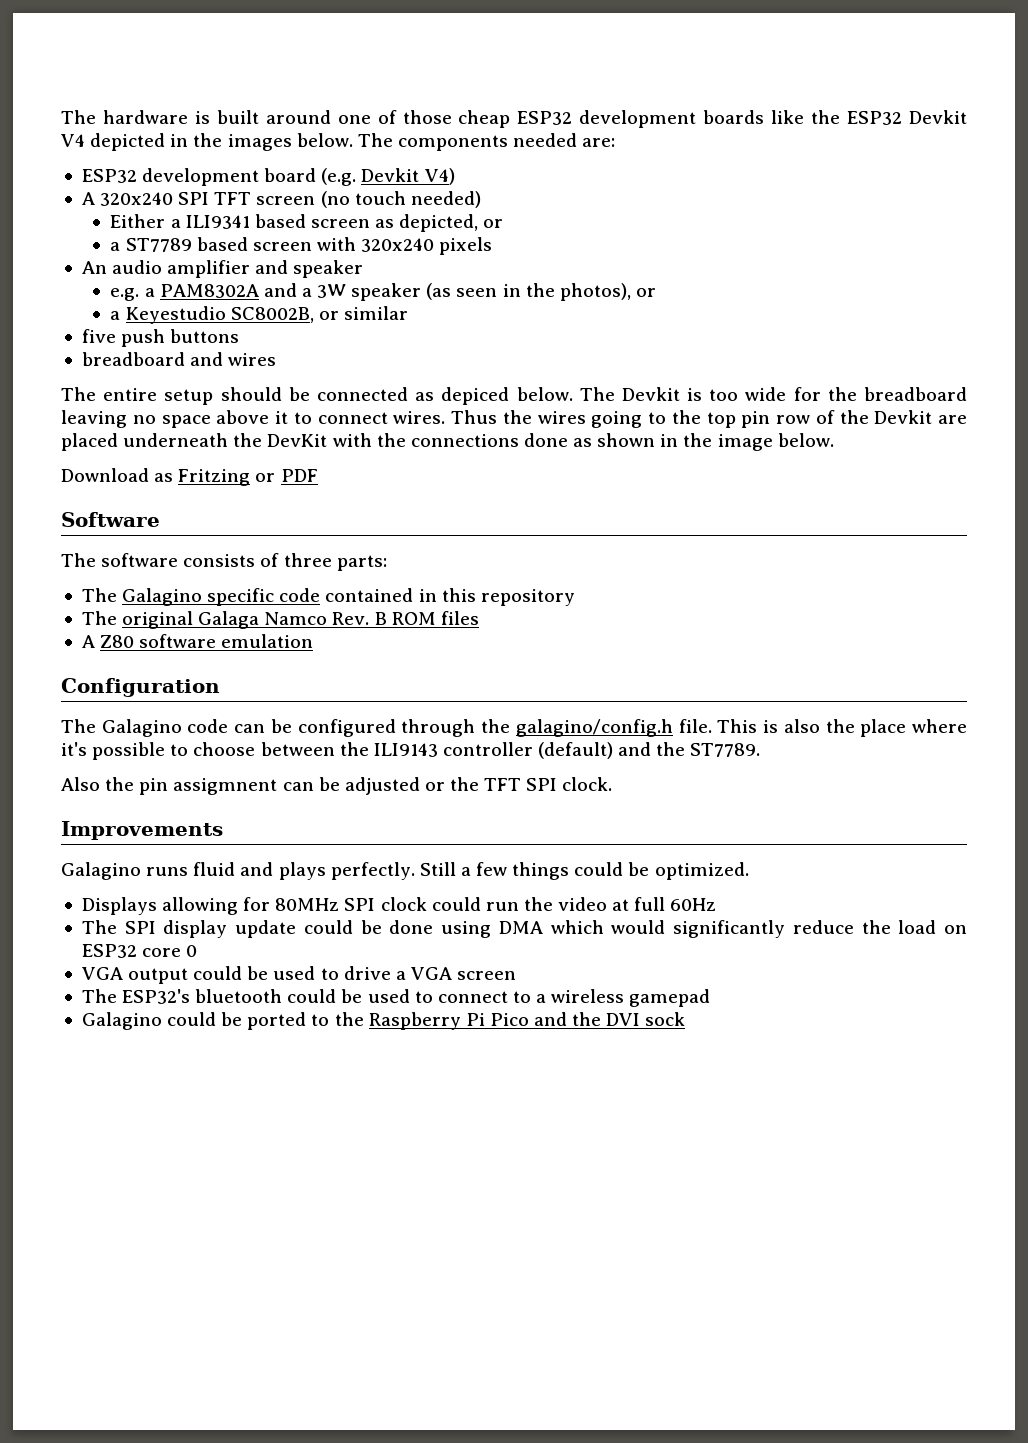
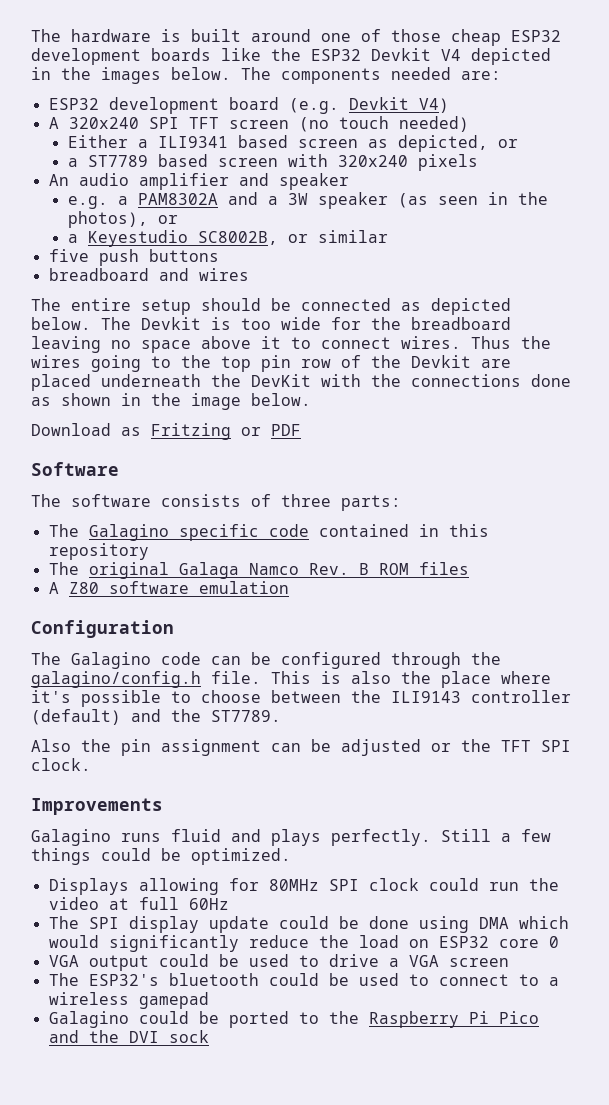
- The entire setup should be connected as depiced below.
+ The entire setup should be connected as depicted below.
- Also the pin assigmnent can be adjusted or the TFT SPI clock.
+ Also the pin assignment can be adjusted or the TFT SPI clock.

